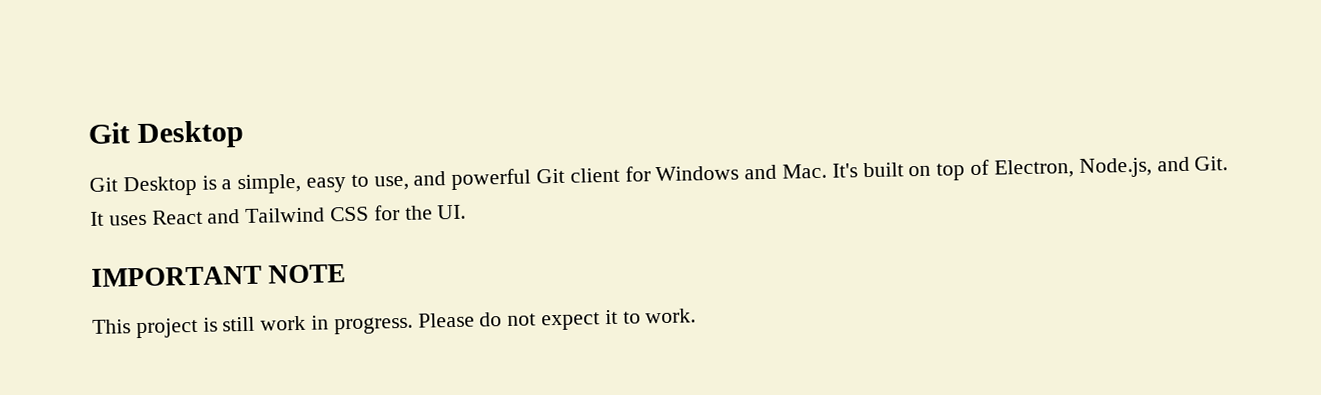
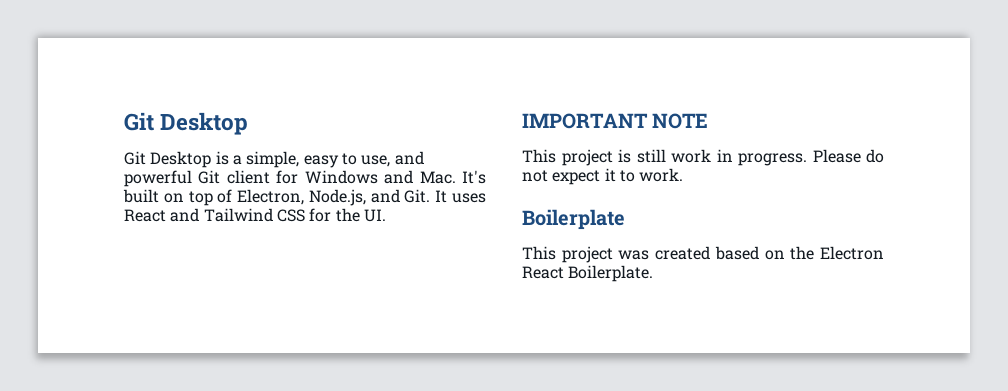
+ Boilerplate
+ This project was created based on the Electron React Boilerplate.

